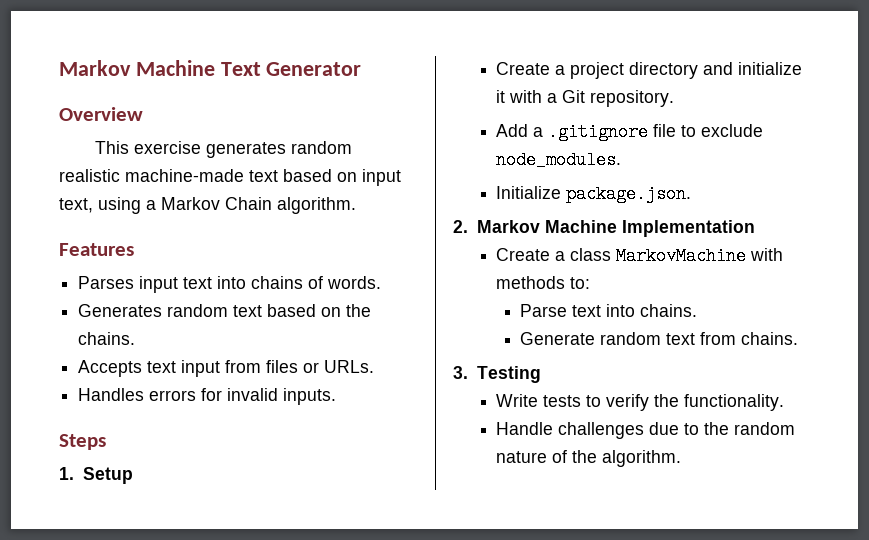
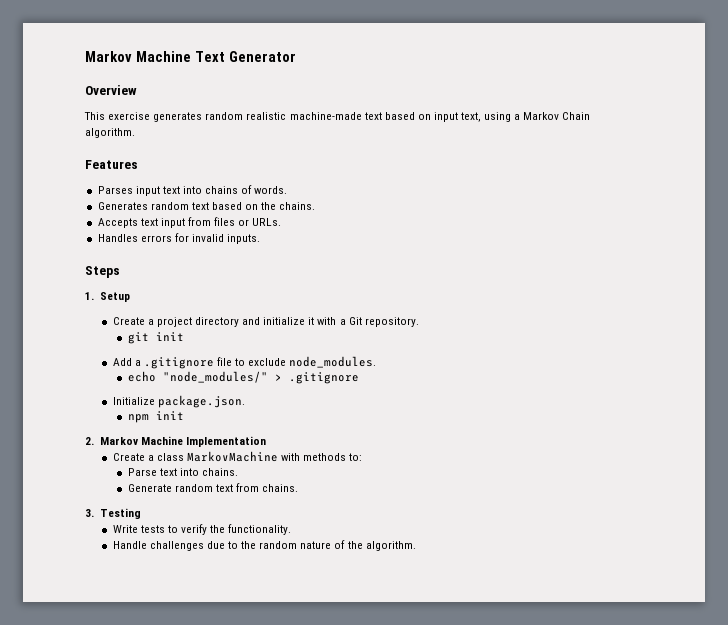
+ git init
+ echo "node_modules/" > .gitignore
+ npm init

